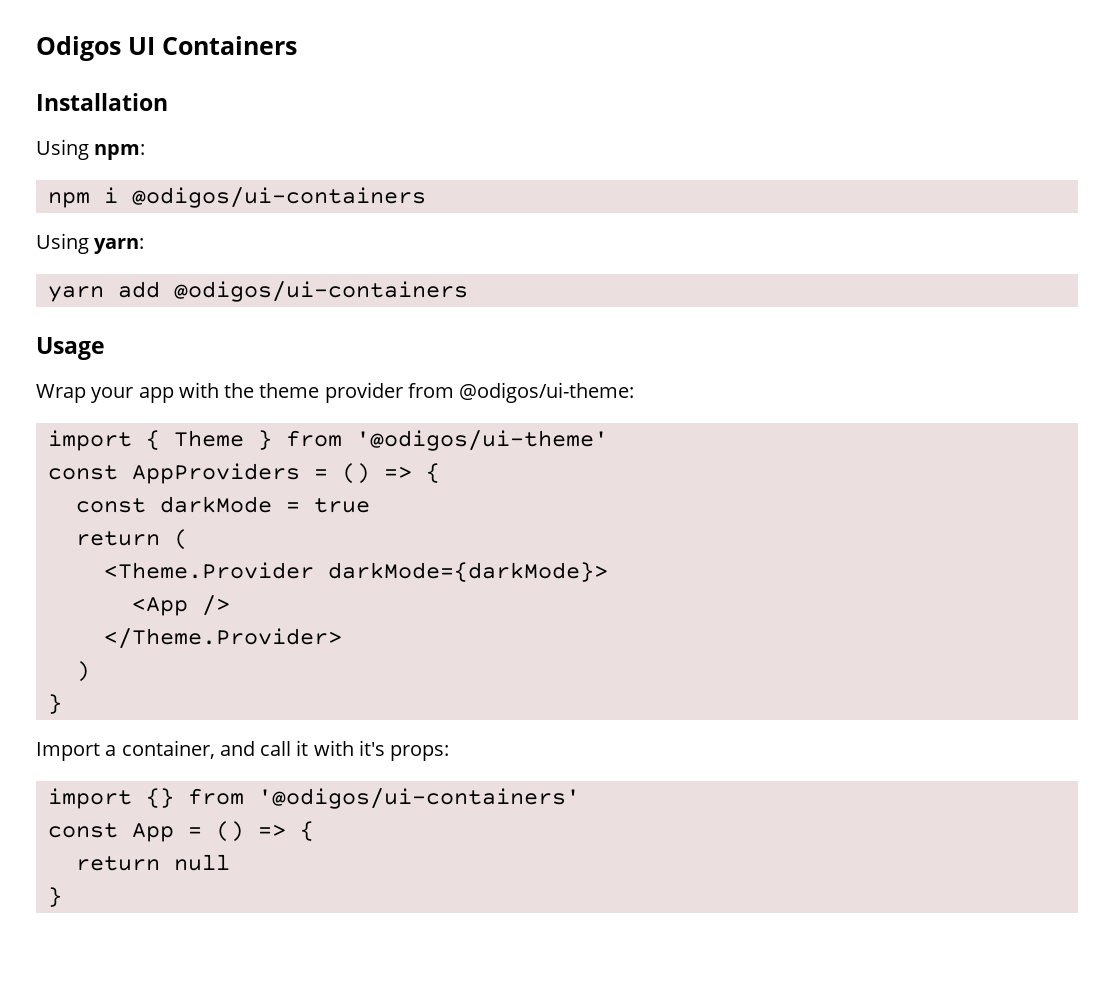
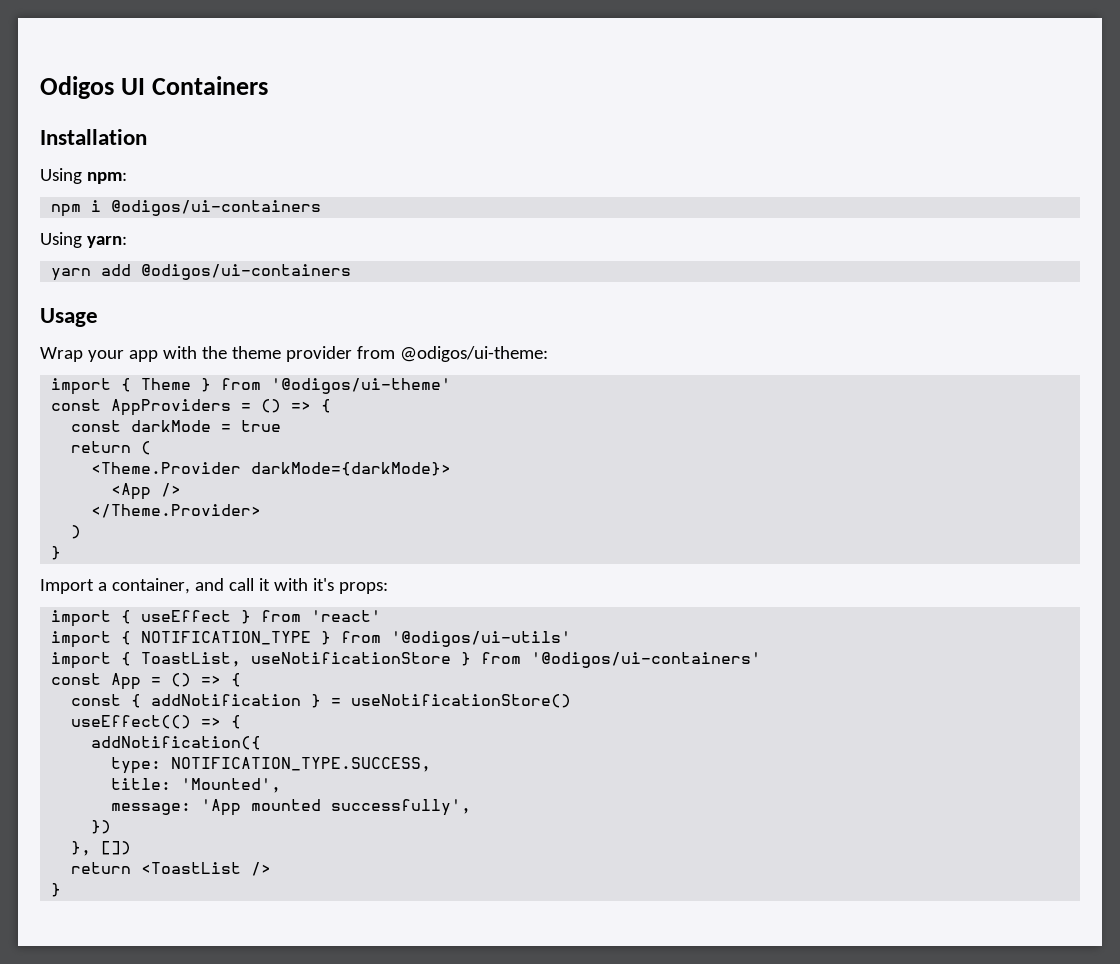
- import {} from '@odigos/ui-containers'
+ import { useEffect } from 'react'
+ import { NOTIFICATION_TYPE } from '@odigos/ui-utils'
+ import { ToastList, useNotificationStore } from '@odigos/ui-containers'
- return null
+ const { addNotification } = useNotificationStore()
+ useEffect(() => {
+ addNotification({
+ type: NOTIFICATION_TYPE.SUCCESS,
+ title: 'Mounted',
+ message: 'App mounted successfully',
+ })
+ }, [])
+ return <ToastList />

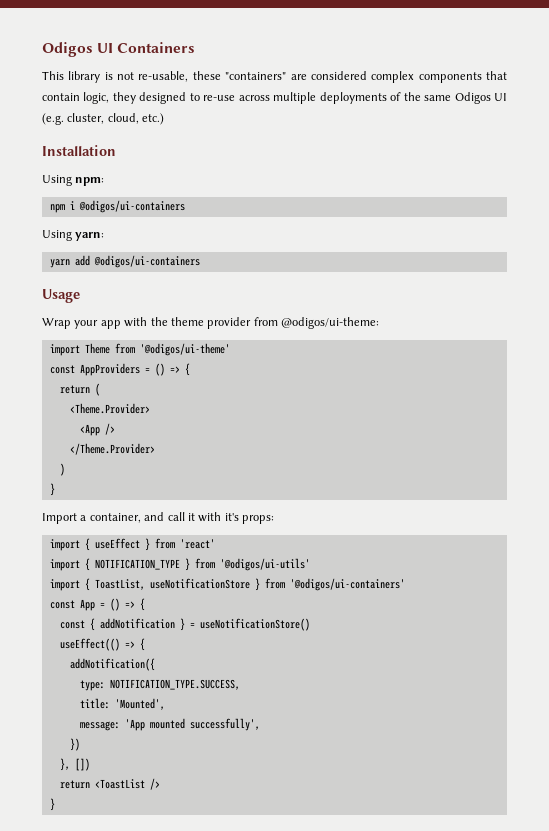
+ This library is not re-usable, these "containers" are considered complex components that contain logic, they designed to re-use across multiple deployments of the same Odigos UI (e.g. cluster, cloud, etc.)
- import { Theme } from '@odigos/ui-theme'
+ import Theme from '@odigos/ui-theme'
- const darkMode = true
- <Theme.Provider darkMode={darkMode}>
+ <Theme.Provider>

